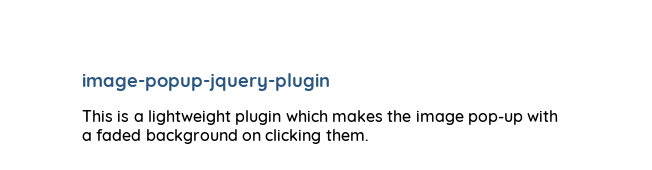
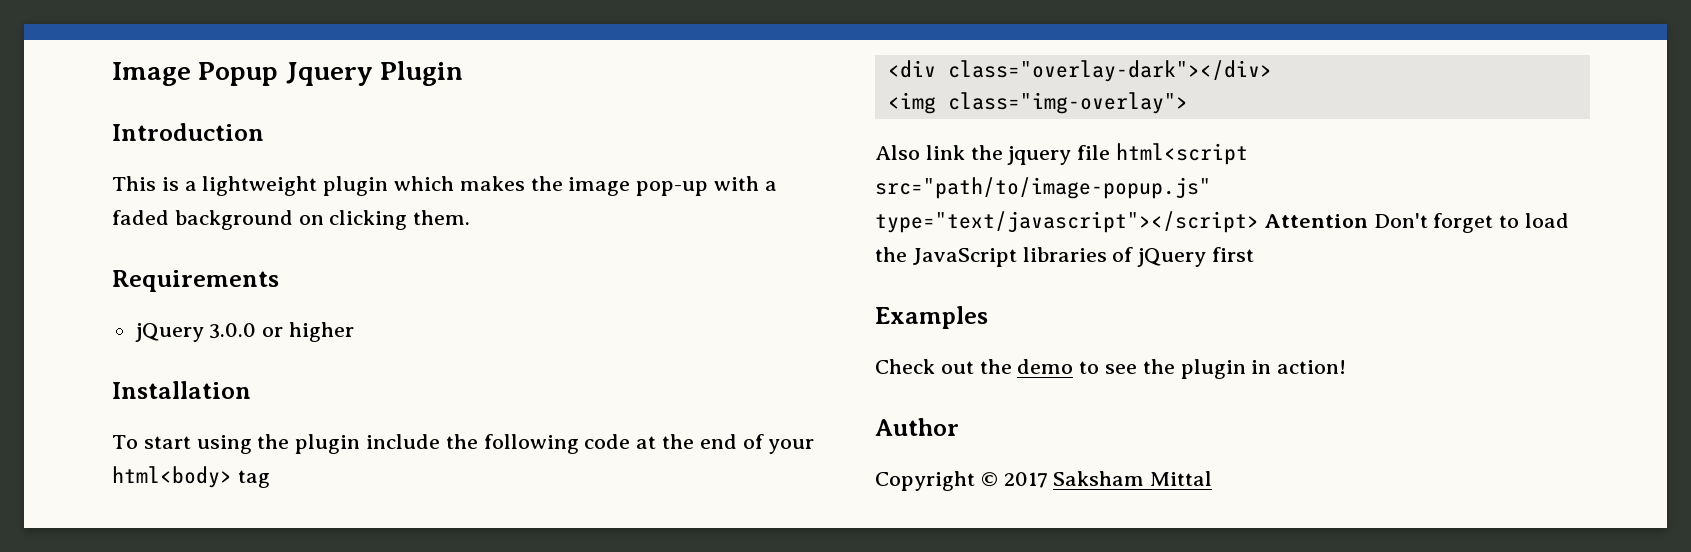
- image-popup-jquery-plugin
+ Image Popup Jquery Plugin
+ Introduction
+ Requirements
+ jQuery 3.0.0 or higher
+ Installation
+ To start using the plugin include the following code at the end of your html<body> tag
+ <div class="overlay-dark"></div>
+ <img class="img-overlay">
+ Also link the jquery file html<script src="path/to/image-popup.js" type="text/javascript"></script> Attention Don't forget to load the JavaScript libraries of jQuery first
+ Examples
+ Check out the demo to see the plugin in action!
+ Author
+ Copyright © 2017 Saksham Mittal

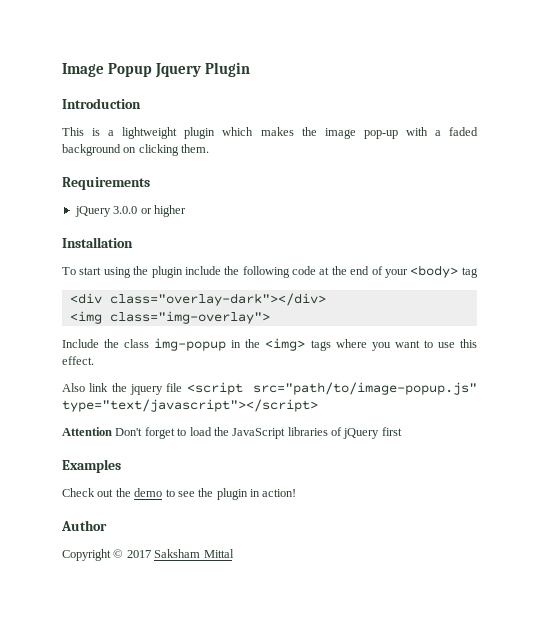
- To start using the plugin include the following code at the end of your html<body> tag
+ To start using the plugin include the following code at the end of your <body> tag
+ Include the class img-popup in the <img> tags where you want to use this effect.
- Also link the jquery file html<script src="path/to/image-popup.js" type="text/javascript"></script> Attention Don't forget to load the JavaScript libraries of jQuery first
+ Also link the jquery file <script src="path/to/image-popup.js" type="text/javascript"></script>
+ Attention Don't forget to load the JavaScript libraries of jQuery first

